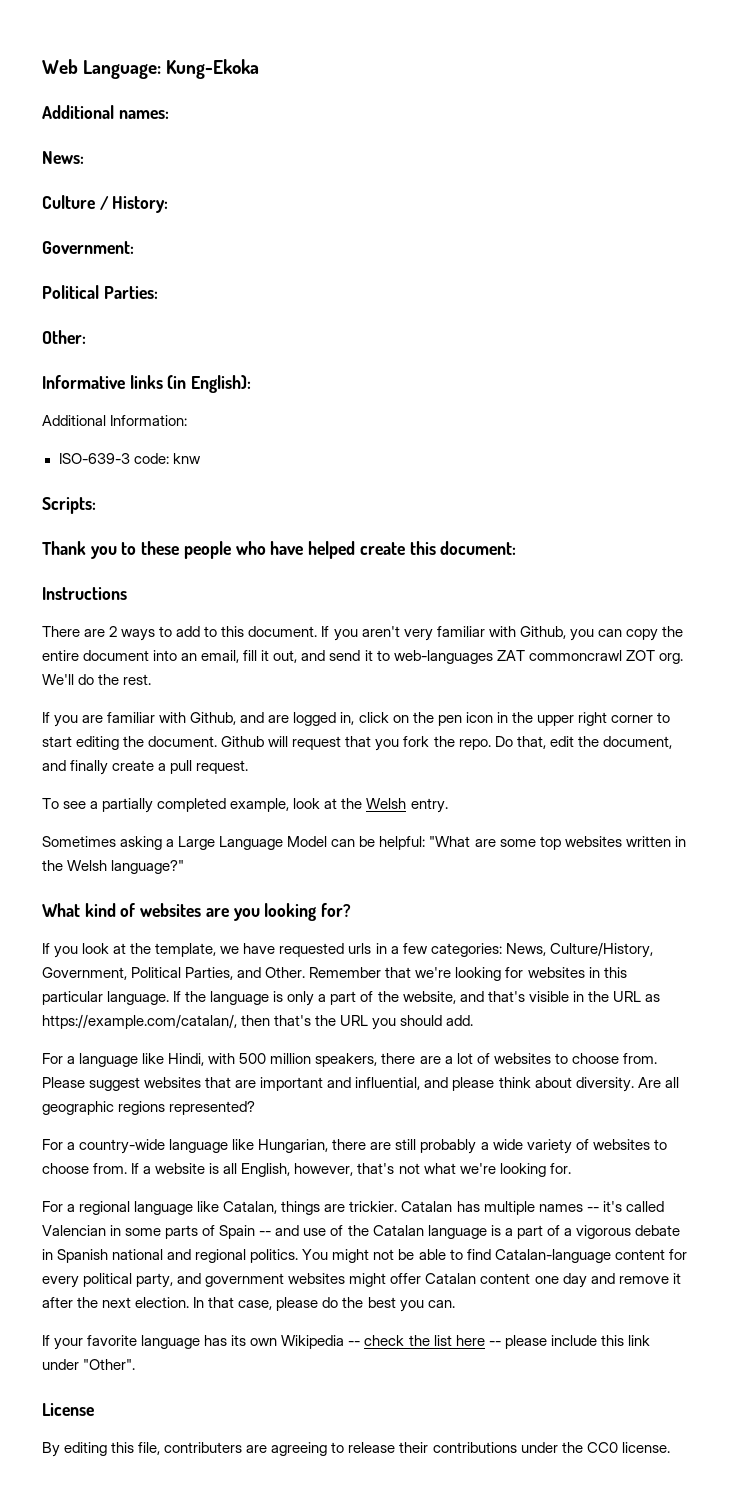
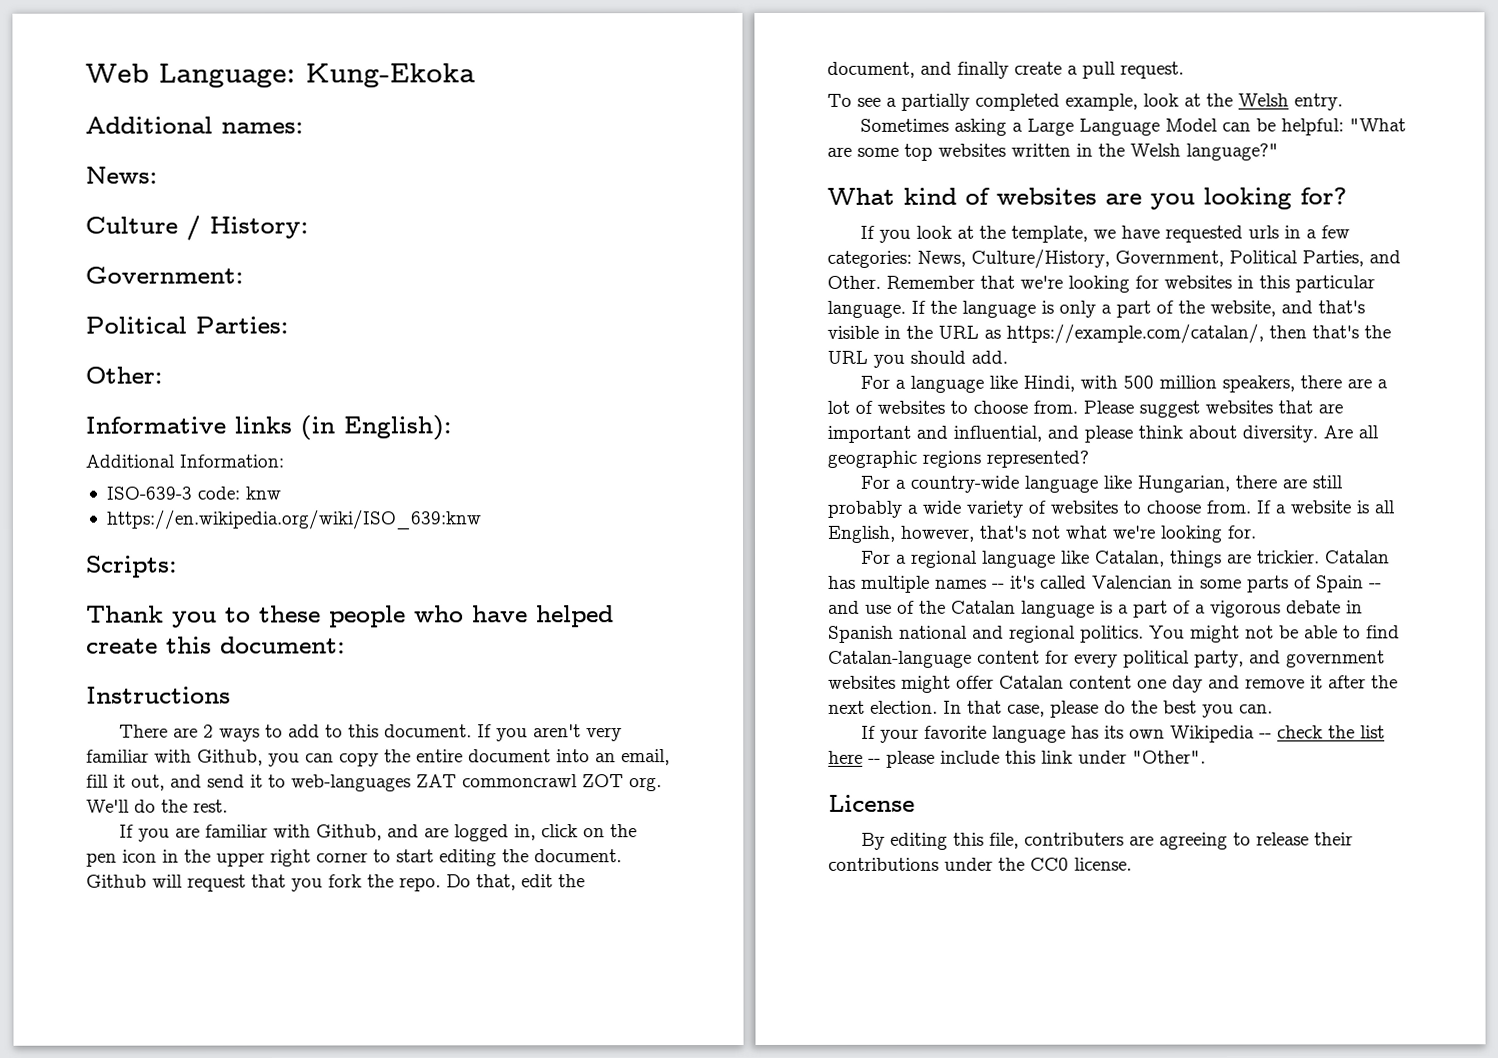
+ https://en.wikipedia.org/wiki/ISO_639:knw

